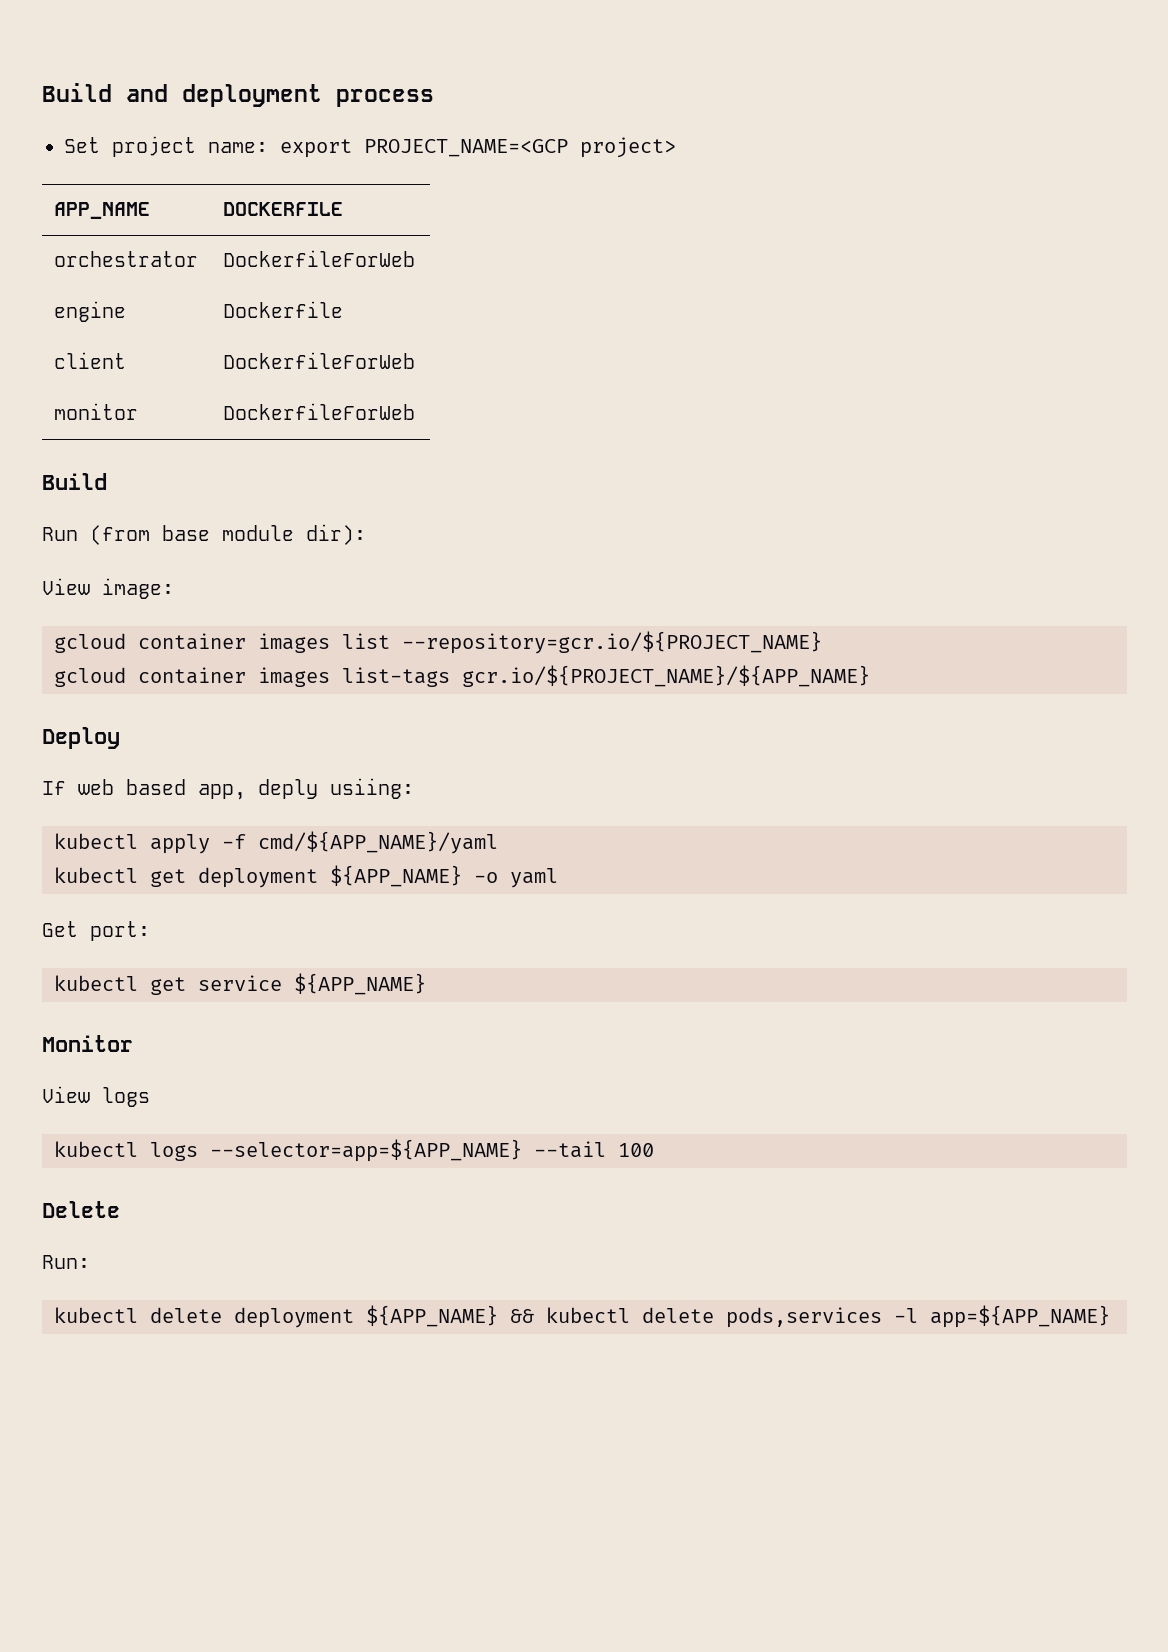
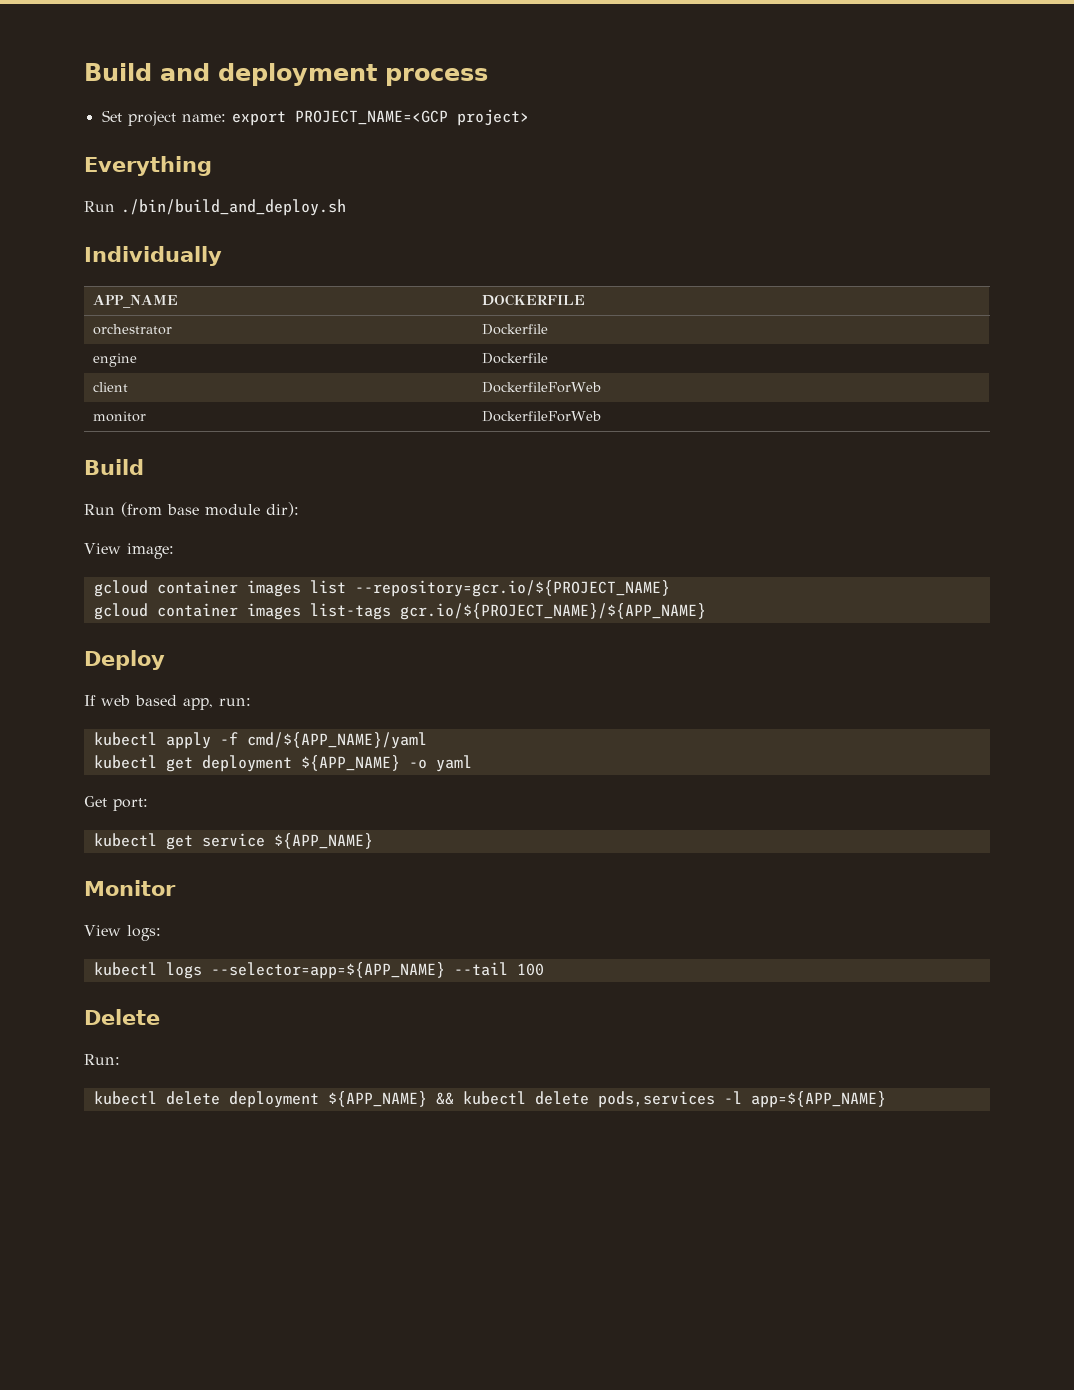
+ Everything
+ Run ./bin/build_and_deploy.sh
+ Individually
- orchestrator | DockerfileForWeb
+ orchestrator | Dockerfile
- If web based app, deply usiing:
+ If web based app, run:
- View logs
+ View logs:

